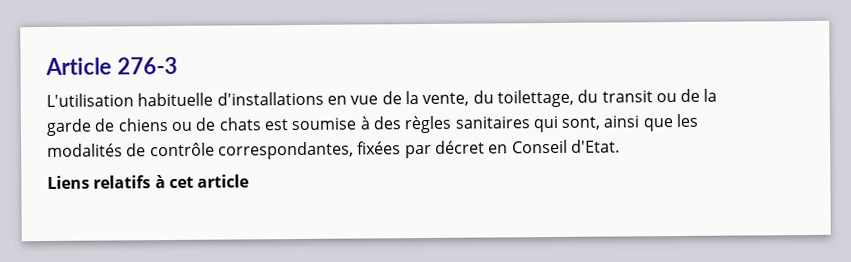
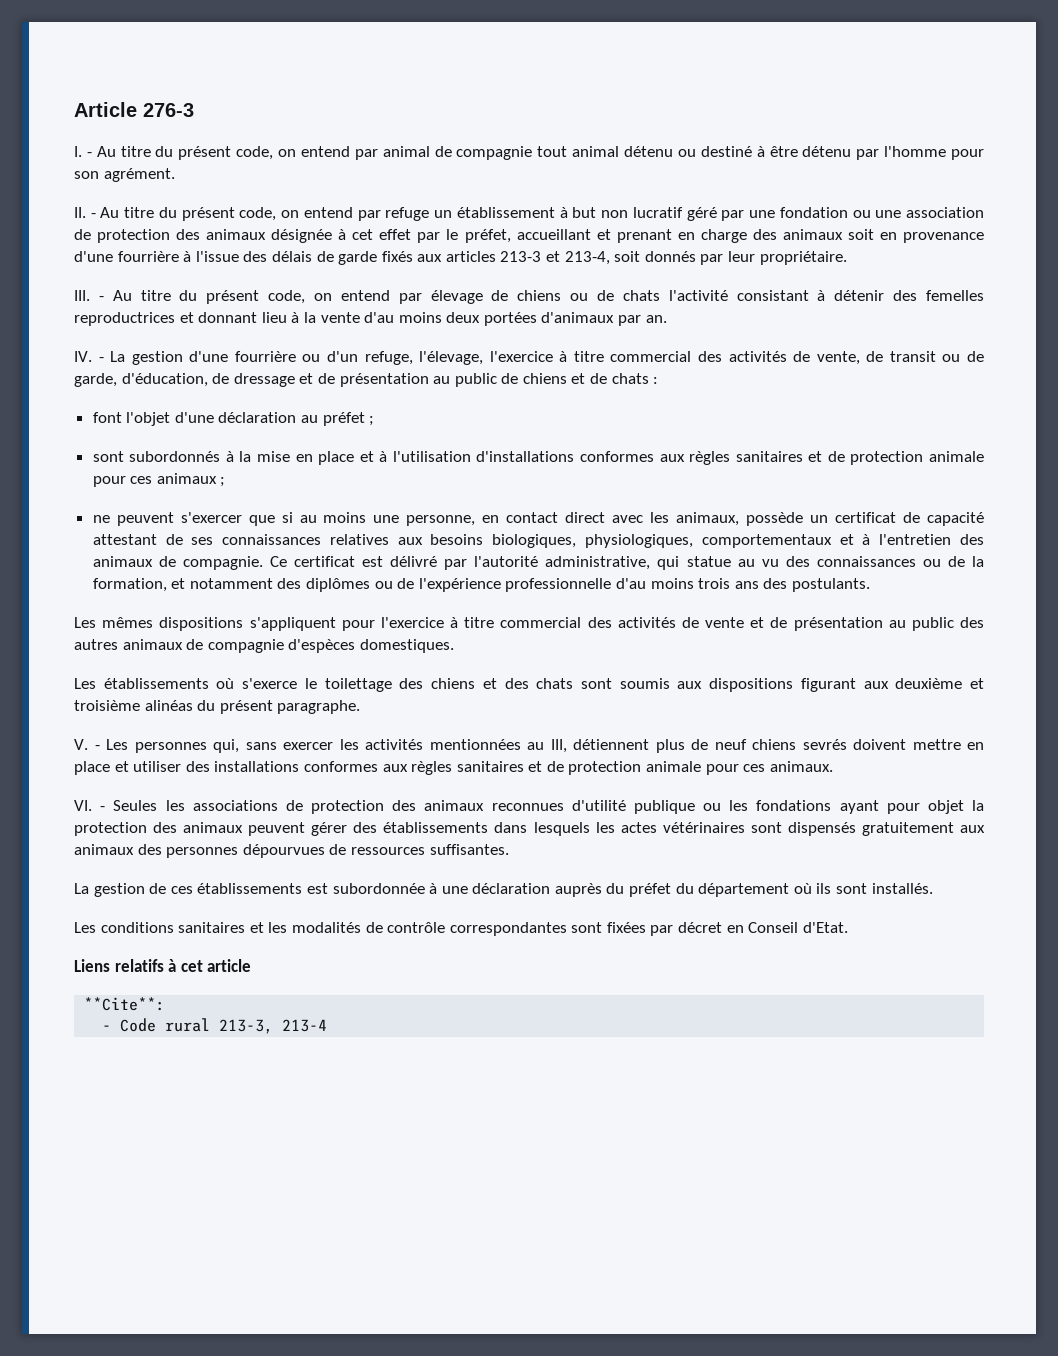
- L'utilisation habituelle d'installations en vue de la vente, du toilettage, du transit ou de la garde de chiens ou de chats est soumise à des règles sanitaires qui sont, ainsi que les modalités de contrôle correspondantes, fixées par décret en Conseil d'Etat.
+ I. - Au titre du présent code, on entend par animal de compagnie tout animal détenu ou destiné à être détenu par l'homme pour son agrément.
+ II. - Au titre du présent code, on entend par refuge un établissement à but non lucratif géré par une fondation ou une association de protection des animaux désignée à cet effet par le préfet, accueillant et prenant en charge des animaux soit en provenance d'une fourrière à l'issue des délais de garde fixés aux articles 213-3 et 213-4, soit donnés par leur propriétaire.
+ III. - Au titre du présent code, on entend par élevage de chiens ou de chats l'activité consistant à détenir des femelles reproductrices et donnant lieu à la vente d'au moins deux portées d'animaux par an.
+ IV. - La gestion d'une fourrière ou d'un refuge, l'élevage, l'exercice à titre commercial des activités de vente, de transit ou de garde, d'éducation, de dressage et de présentation au public de chiens et de chats :
+ font l'objet d'une déclaration au préfet ;
+ sont subordonnés à la mise en place et à l'utilisation d'installations conformes aux règles sanitaires et de protection animale pour ces animaux ;
+ ne peuvent s'exercer que si au moins une personne, en contact direct avec les animaux, possède un certificat de capacité attestant de ses connaissances relatives aux besoins biologiques, physiologiques, comportementaux et à l'entretien des animaux de compagnie. Ce certificat est délivré par l'autorité administrative, qui statue au vu des connaissances ou de la formation, et notamment des diplômes ou de l'expérience professionnelle d'au moins trois ans des postulants.
+ Les mêmes dispositions s'appliquent pour l'exercice à titre commercial des activités de vente et de présentation au public des autres animaux de compagnie d'espèces domestiques.
+ Les établissements où s'exerce le toilettage des chiens et des chats sont soumis aux dispositions figurant aux deuxième et troisième alinéas du présent paragraphe.
+ V. - Les personnes qui, sans exercer les activités mentionnées au III, détiennent plus de neuf chiens sevrés doivent mettre en place et utiliser des installations conformes aux règles sanitaires et de protection animale pour ces animaux.
+ VI. - Seules les associations de protection des animaux reconnues d'utilité publique ou les fondations ayant pour objet la protection des animaux peuvent gérer des établissements dans lesquels les actes vétérinaires sont dispensés gratuitement aux animaux des personnes dépourvues de ressources suffisantes.
+ La gestion de ces établissements est subordonnée à une déclaration auprès du préfet du département où ils sont installés.
+ Les conditions sanitaires et les modalités de contrôle correspondantes sont fixées par décret en Conseil d'Etat.
+ **Cite**:
+ - Code rural 213-3, 213-4

